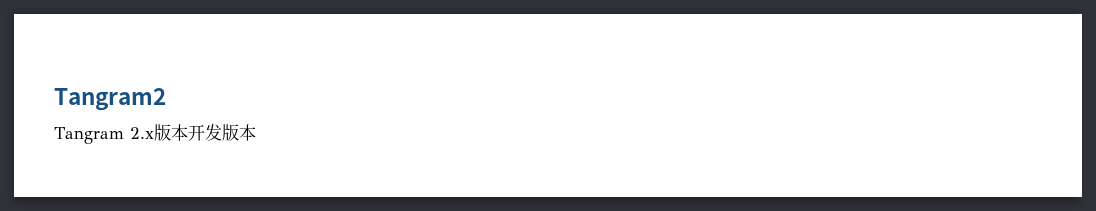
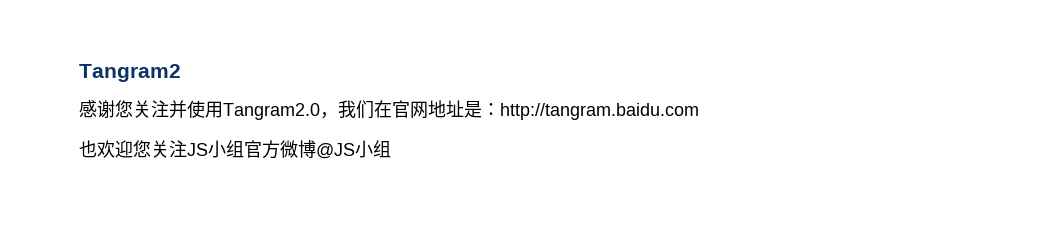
- Tangram 2.x版本开发版本
+ 感谢您关注并使用Tangram2.0，我们在官网地址是：http://tangram.baidu.com
+ 也欢迎您关注JS小组官方微博@JS小组

